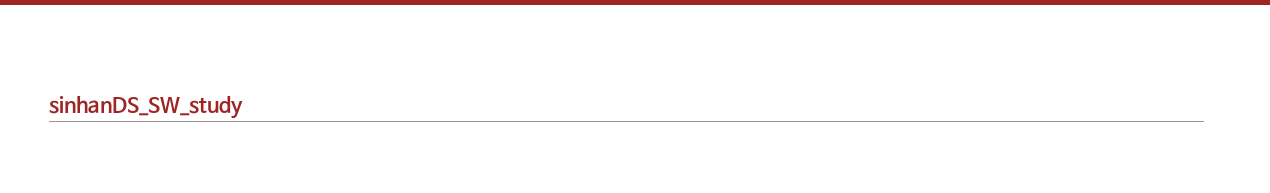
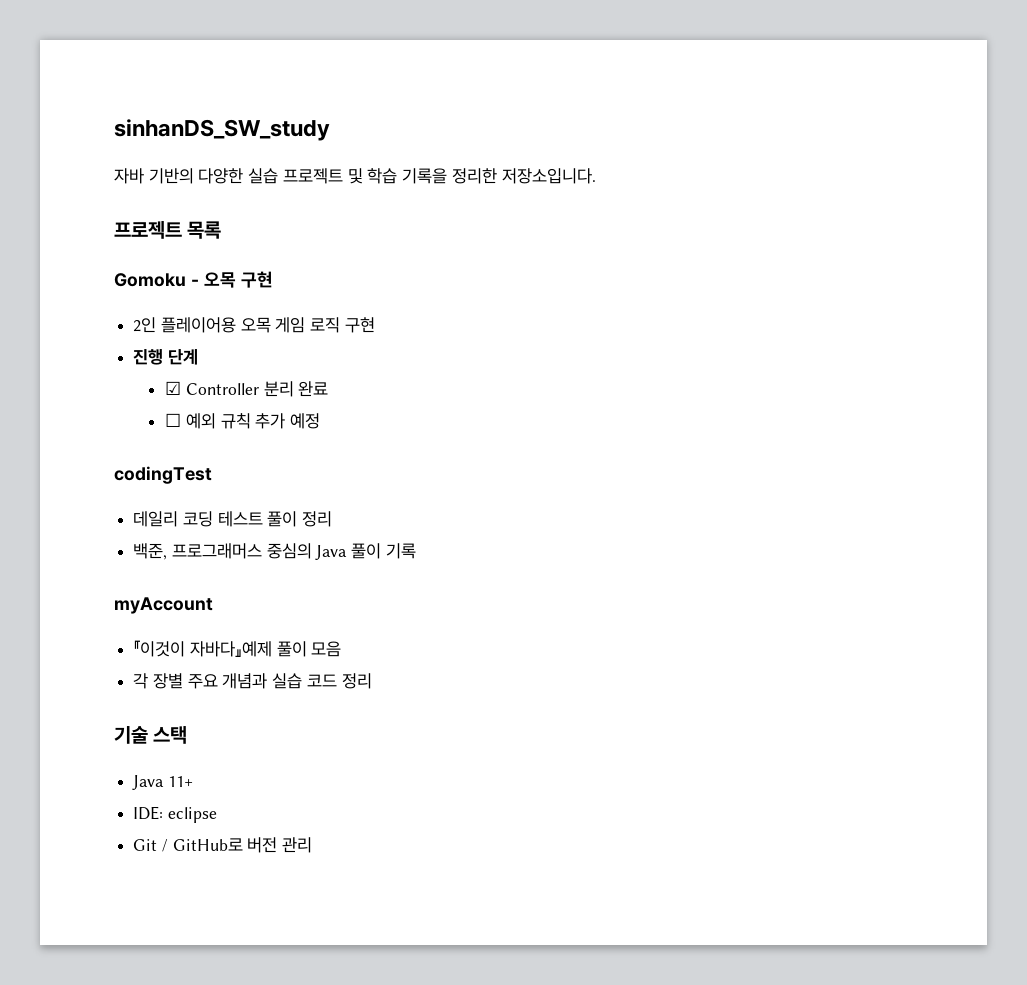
+ 자바 기반의 다양한 실습 프로젝트 및 학습 기록을 정리한 저장소입니다.
+ 프로젝트 목록
+ Gomoku - 오목 구현
+ 2인 플레이어용 오목 게임 로직 구현
+ 진행 단계
+ ☑ Controller 분리 완료
+ ☐ 예외 규칙 추가 예정
+ codingTest
+ 데일리 코딩 테스트 풀이 정리
+ 백준, 프로그래머스 중심의 Java 풀이 기록
+ myAccount
+ 『이것이 자바다』예제 풀이 모음
+ 각 장별 주요 개념과 실습 코드 정리
+ 기술 스택
+ Java 11+
+ IDE: eclipse
+ Git / GitHub로 버전 관리

